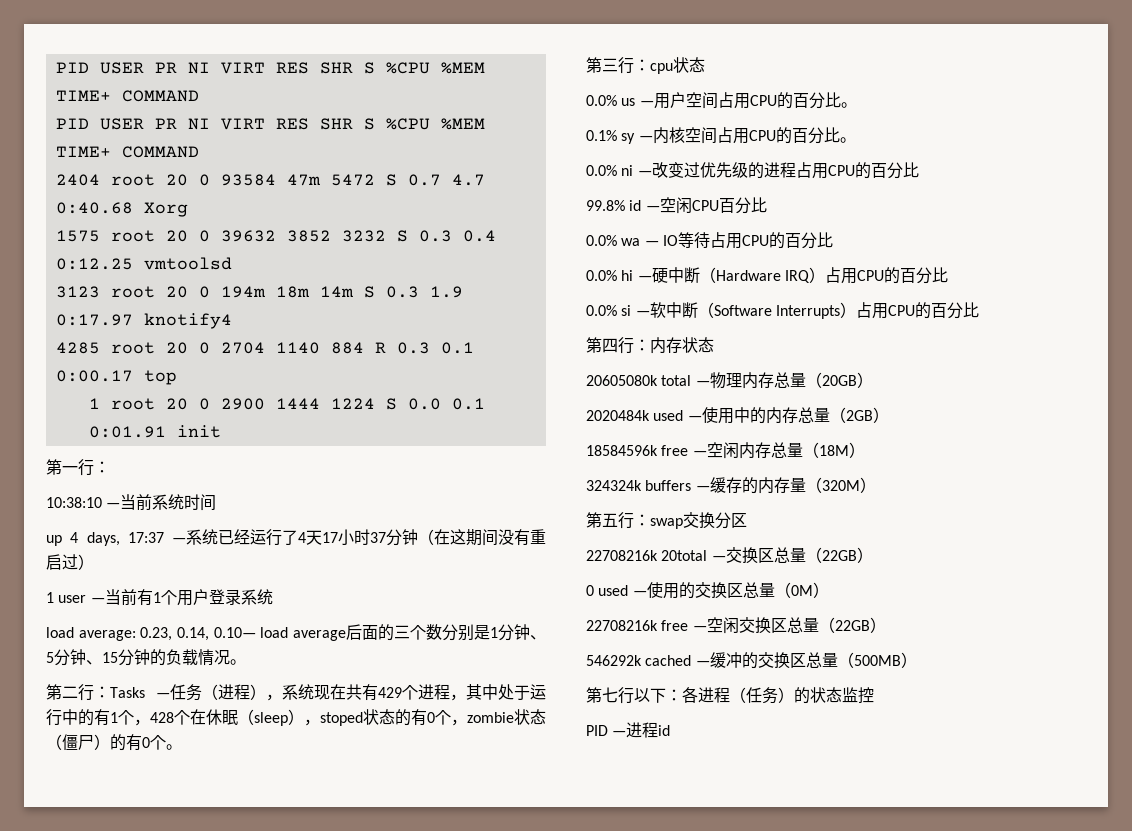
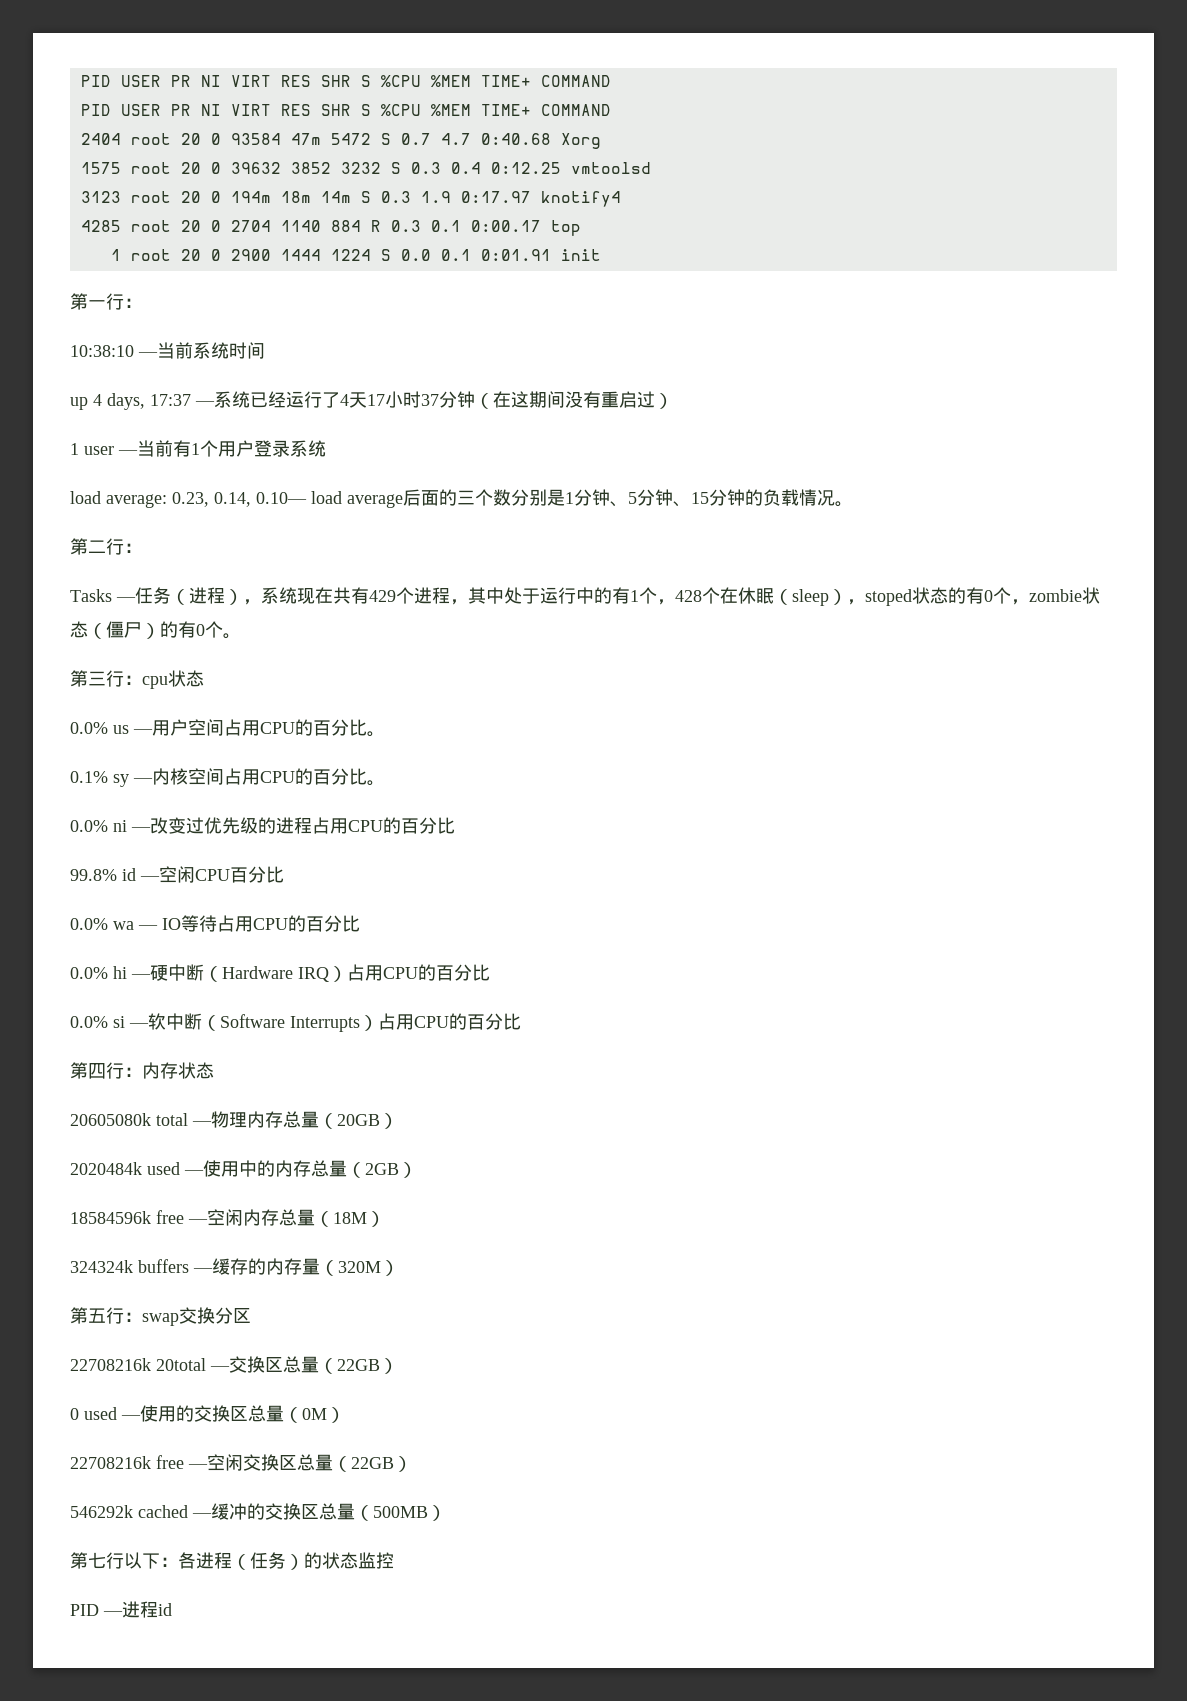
- 第二行：Tasks —任务（进程），系统现在共有429个进程，其中处于运行中的有1个，428个在休眠（sleep），stoped状态的有0个，zombie状态（僵尸）的有0个。
+ 第二行：
+ Tasks —任务（进程），系统现在共有429个进程，其中处于运行中的有1个，428个在休眠（sleep），stoped状态的有0个，zombie状态（僵尸）的有0个。

